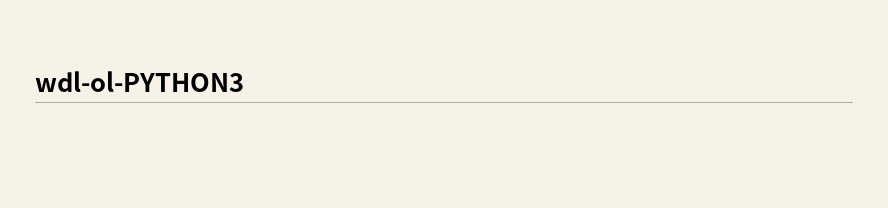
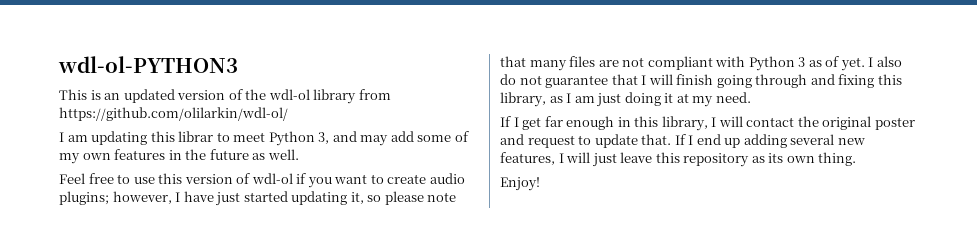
+ This is an updated version of the wdl-ol library from https://github.com/olilarkin/wdl-ol/
+ I am updating this librar to meet Python 3, and may add some of my own features in the future as well.
+ Feel free to use this version of wdl-ol if you want to create audio plugins; however, I have just started updating it, so please note that many files are not compliant with Python 3 as of yet. I also do not guarantee that I will finish going through and fixing this library, as I am just doing it at my need.
+ If I get far enough in this library, I will contact the original poster and request to update that. If I end up adding several new features, I will just leave this repository as its own thing.
+ Enjoy!

